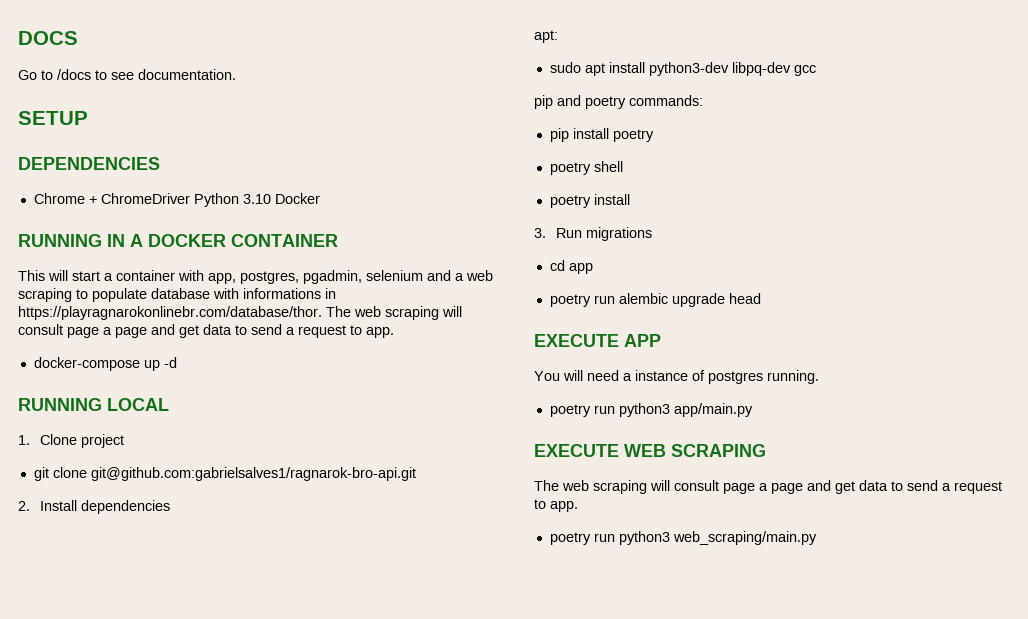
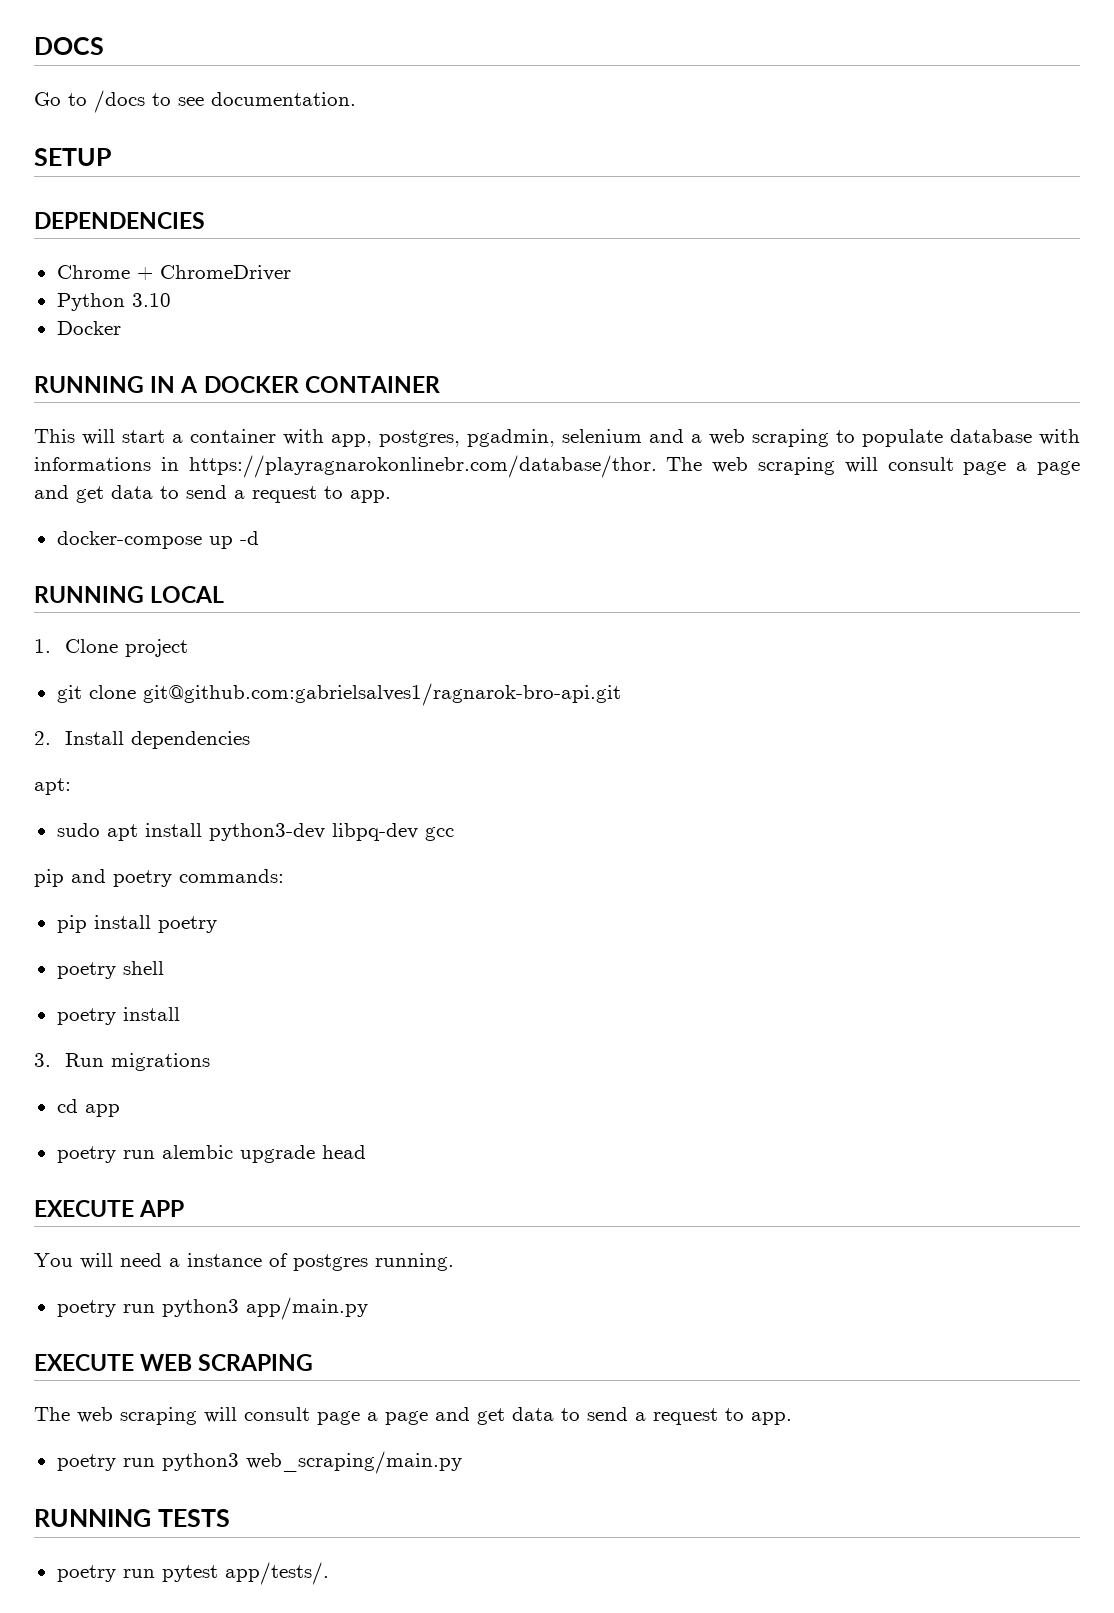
- Chrome + ChromeDriver Python 3.10 Docker
+ Chrome + ChromeDriver
+ Python 3.10
+ Docker
+ RUNNING TESTS
+ poetry run pytest app/tests/.

